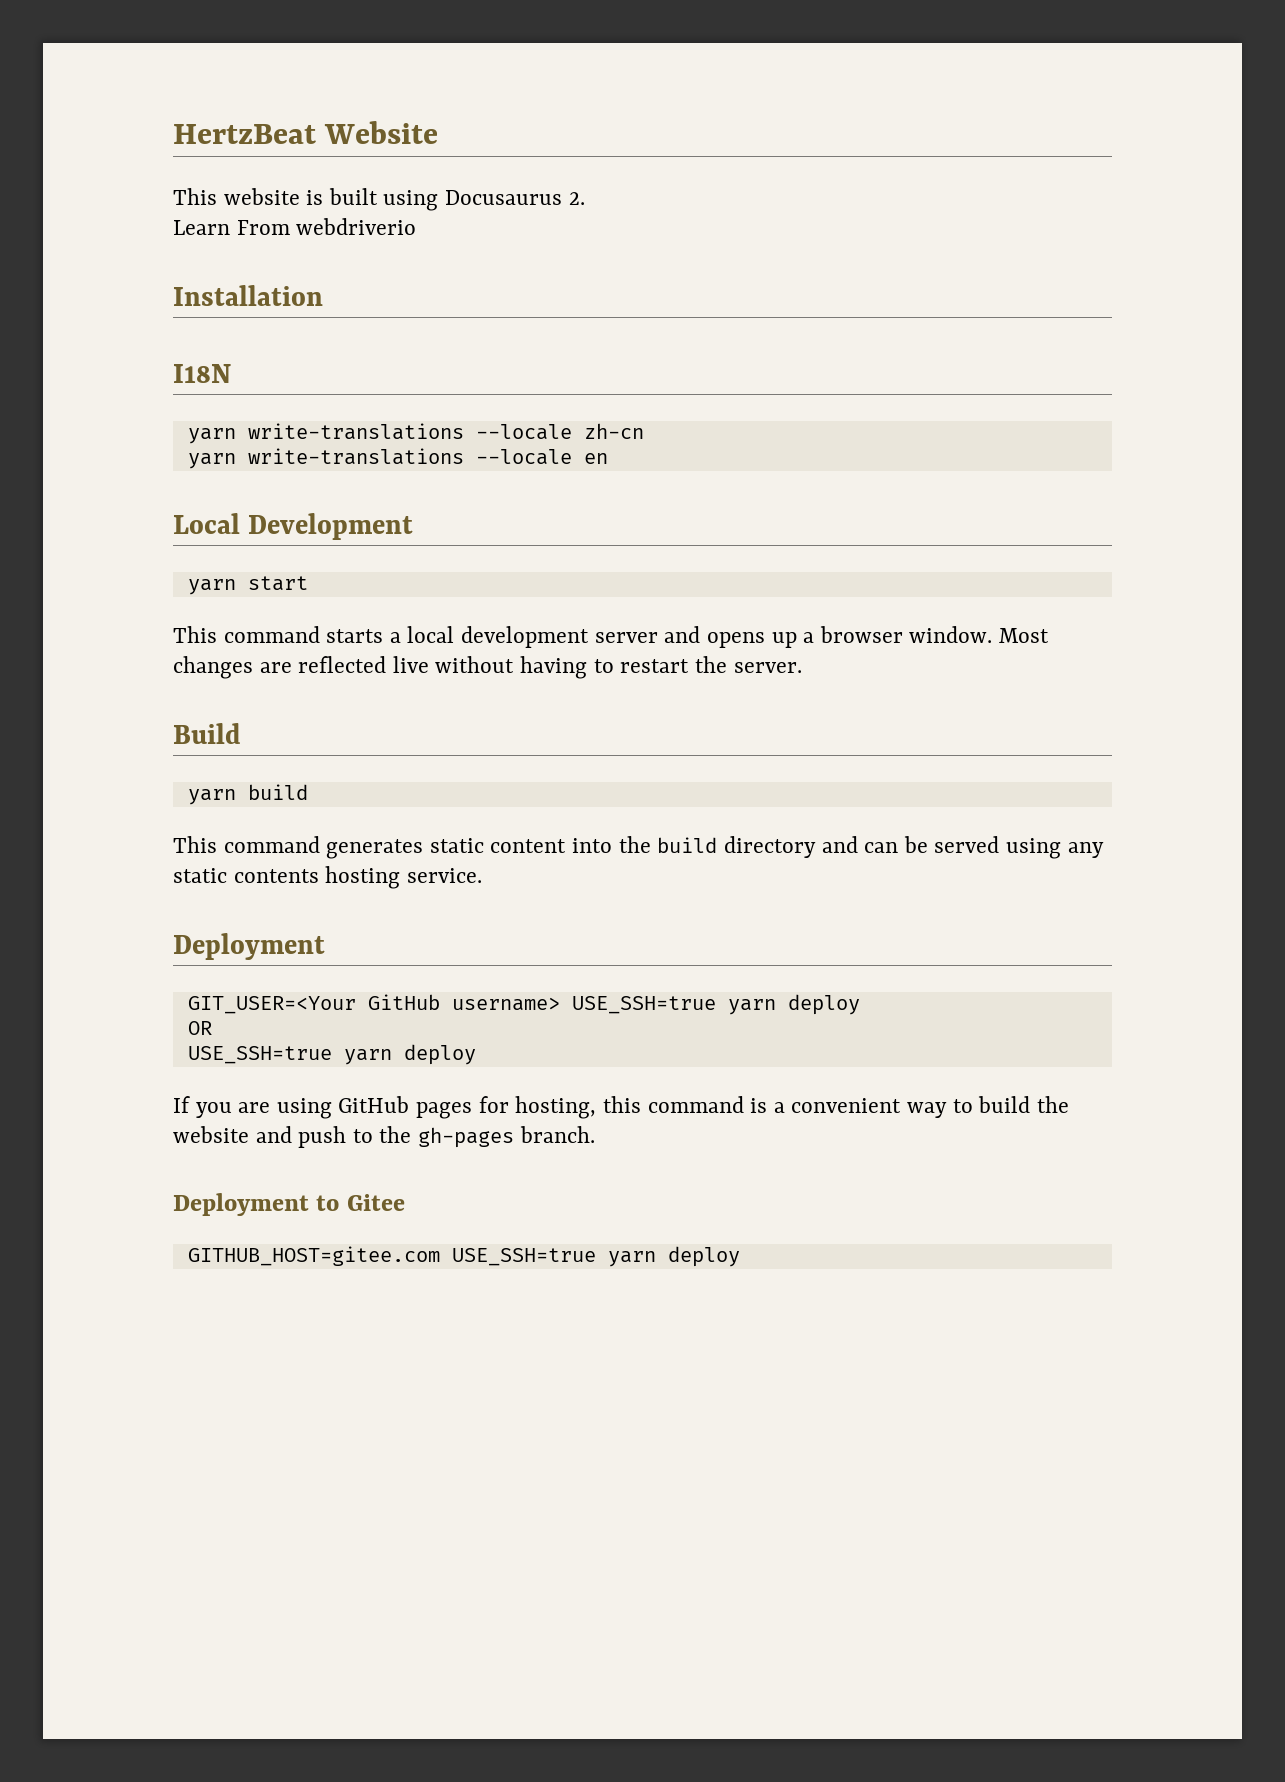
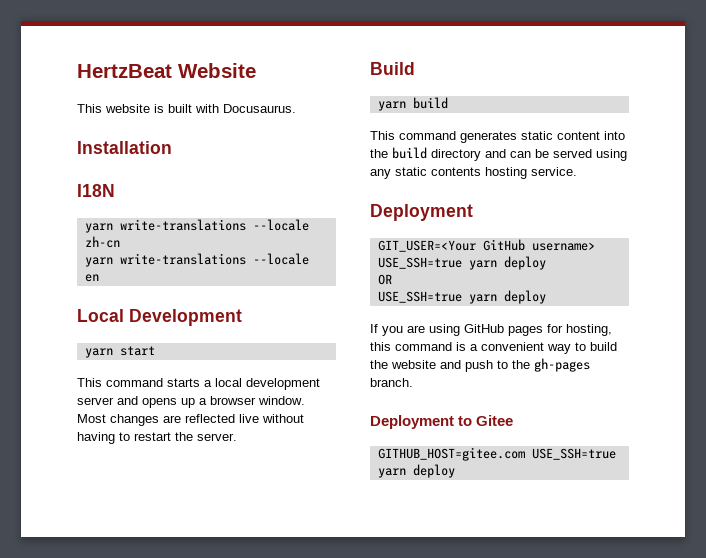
- This website is built using Docusaurus 2.
- Learn From webdriverio
+ This website is built with Docusaurus.

